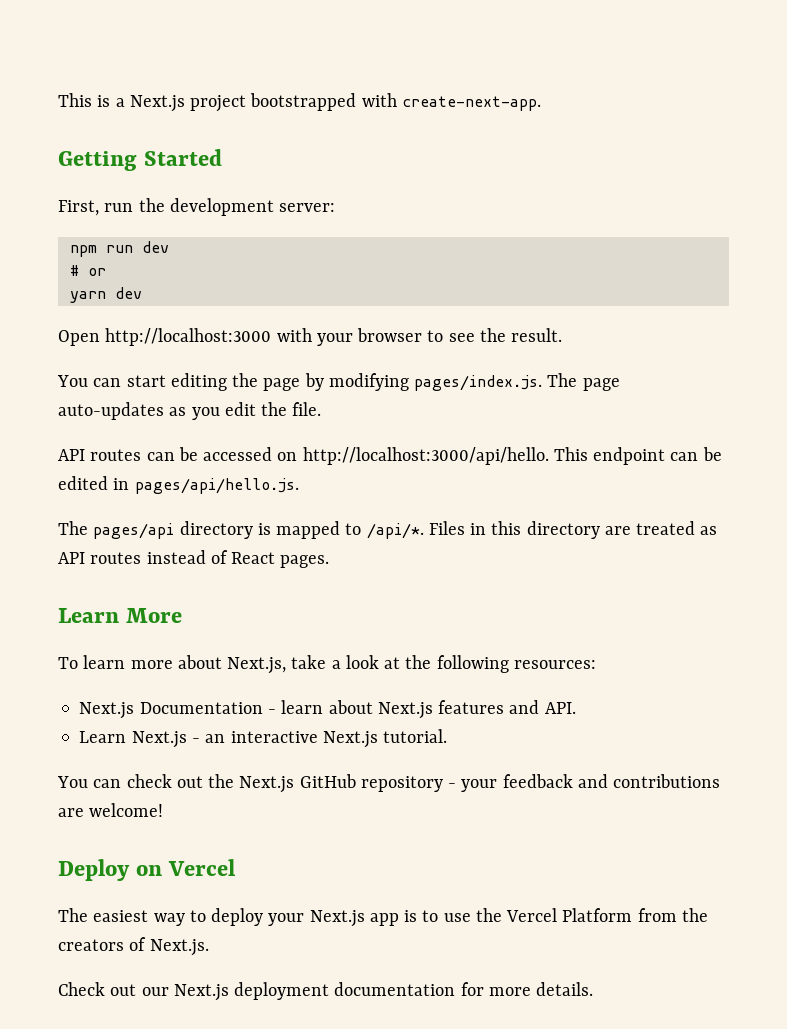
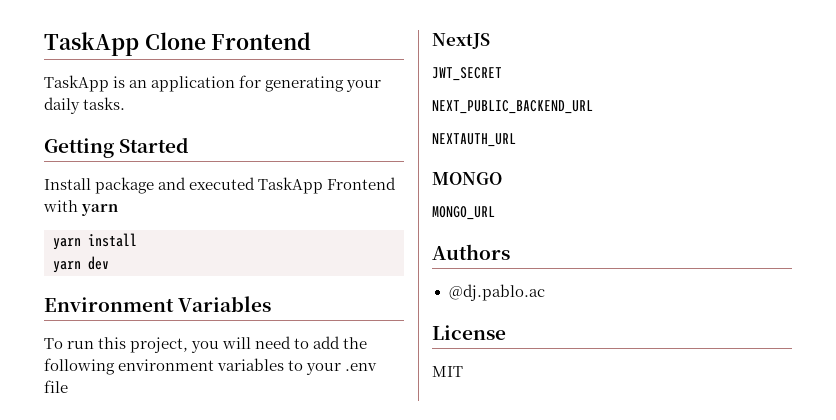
- This is a Next.js project bootstrapped with create-next-app.
+ TaskApp Clone Frontend
+ TaskApp is an application for generating your daily tasks.
  Getting Started
- First, run the development server:
- npm run dev
- # or
+ Install package and executed TaskApp Frontend with yarn
+ yarn install
  yarn dev
- Open http://localhost:3000 with your browser to see the result.
- You can start editing the page by modifying pages/index.js. The page auto-updates as you edit the file.
- API routes can be accessed on http://localhost:3000/api/hello. This endpoint can be edited in pages/api/hello.js.
- The pages/api directory is mapped to /api/*. Files in this directory are treated as API routes instead of React pages.
- Learn More
- To learn more about Next.js, take a look at the following resources:
- Next.js Documentation - learn about Next.js features and API.
- Learn Next.js - an interactive Next.js tutorial.
- You can check out the Next.js GitHub repository - your feedback and contributions are welcome!
- Deploy on Vercel
- The easiest way to deploy your Next.js app is to use the Vercel Platform from the creators of Next.js.
- Check out our Next.js deployment documentation for more details.
+ Environment Variables
+ To run this project, you will need to add the following environment variables to your .env file
+ NextJS
+ JWT_SECRET
+ NEXT_PUBLIC_BACKEND_URL
+ NEXTAUTH_URL
+ MONGO
+ MONGO_URL
+ Authors
+ @dj.pablo.ac
+ License
+ MIT

